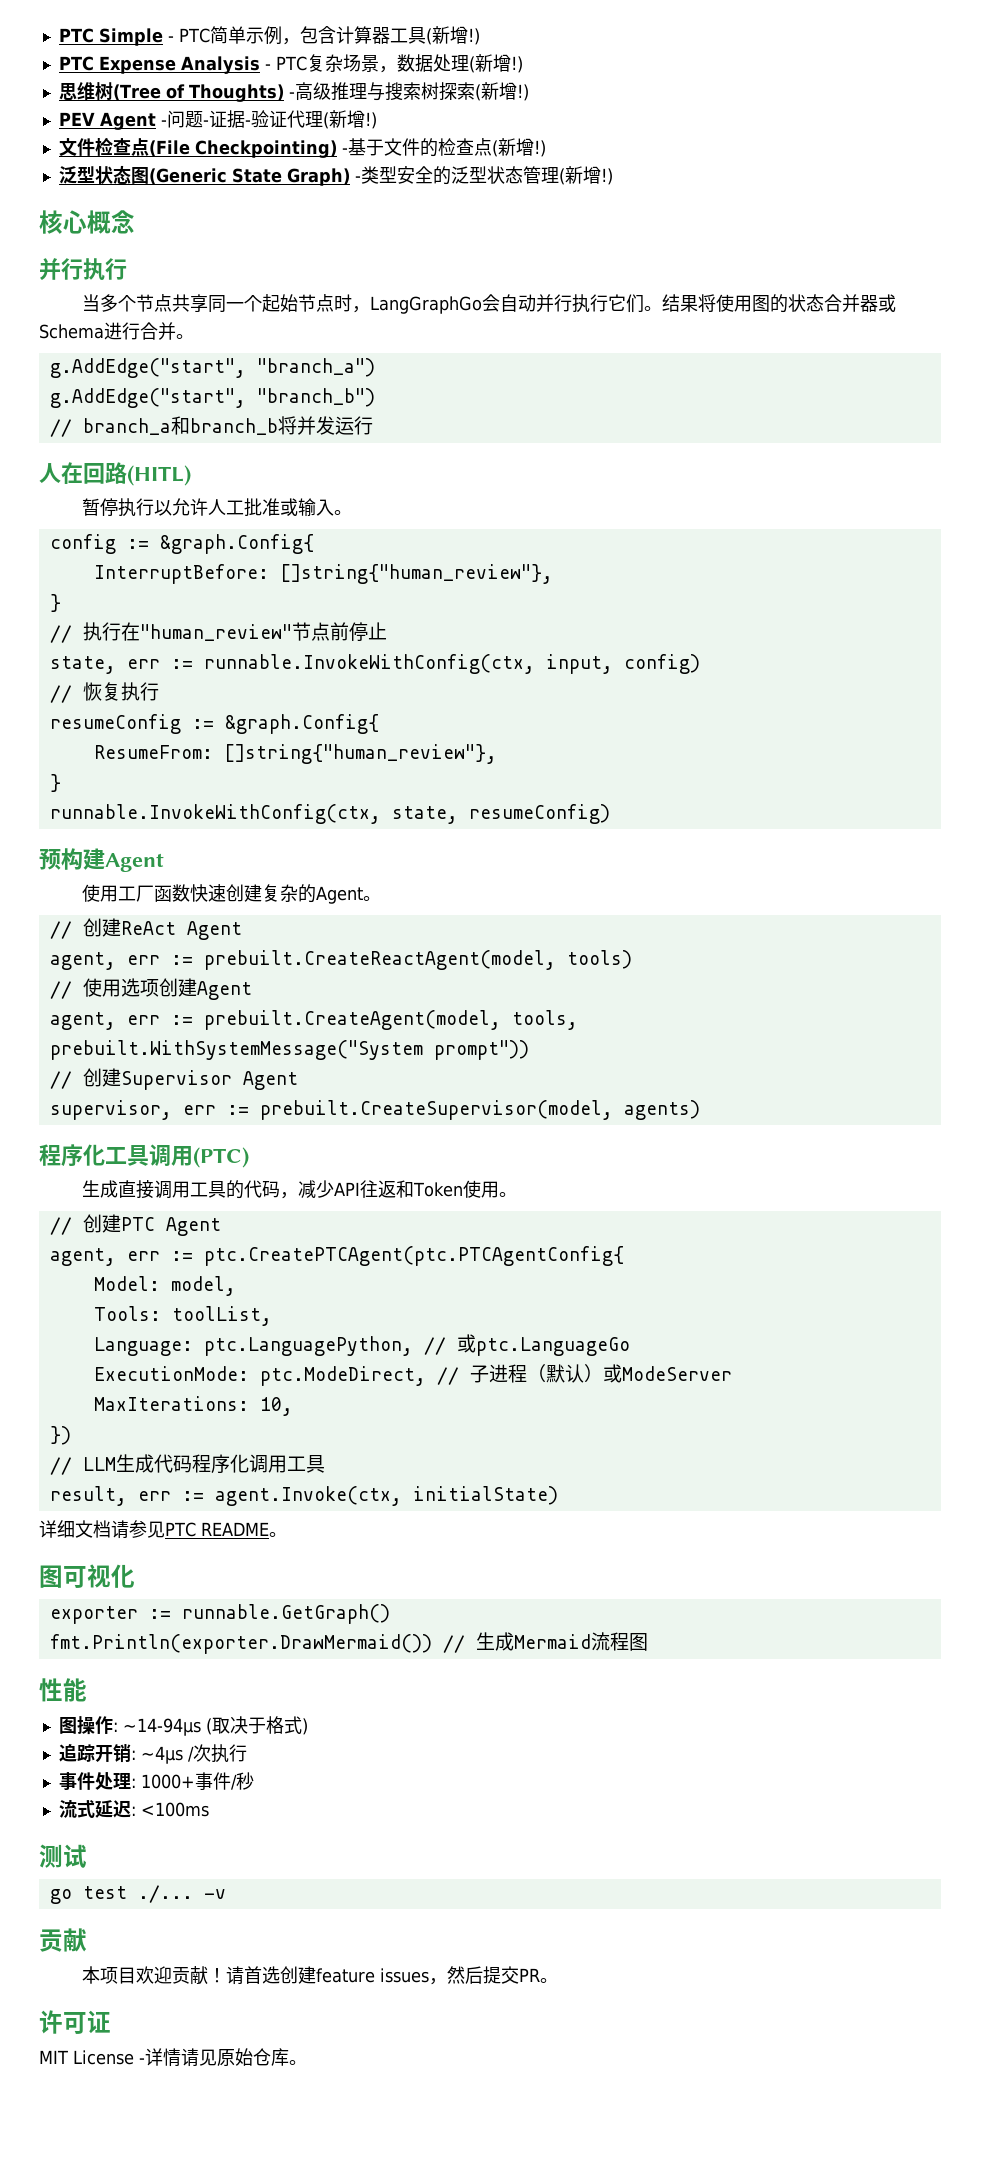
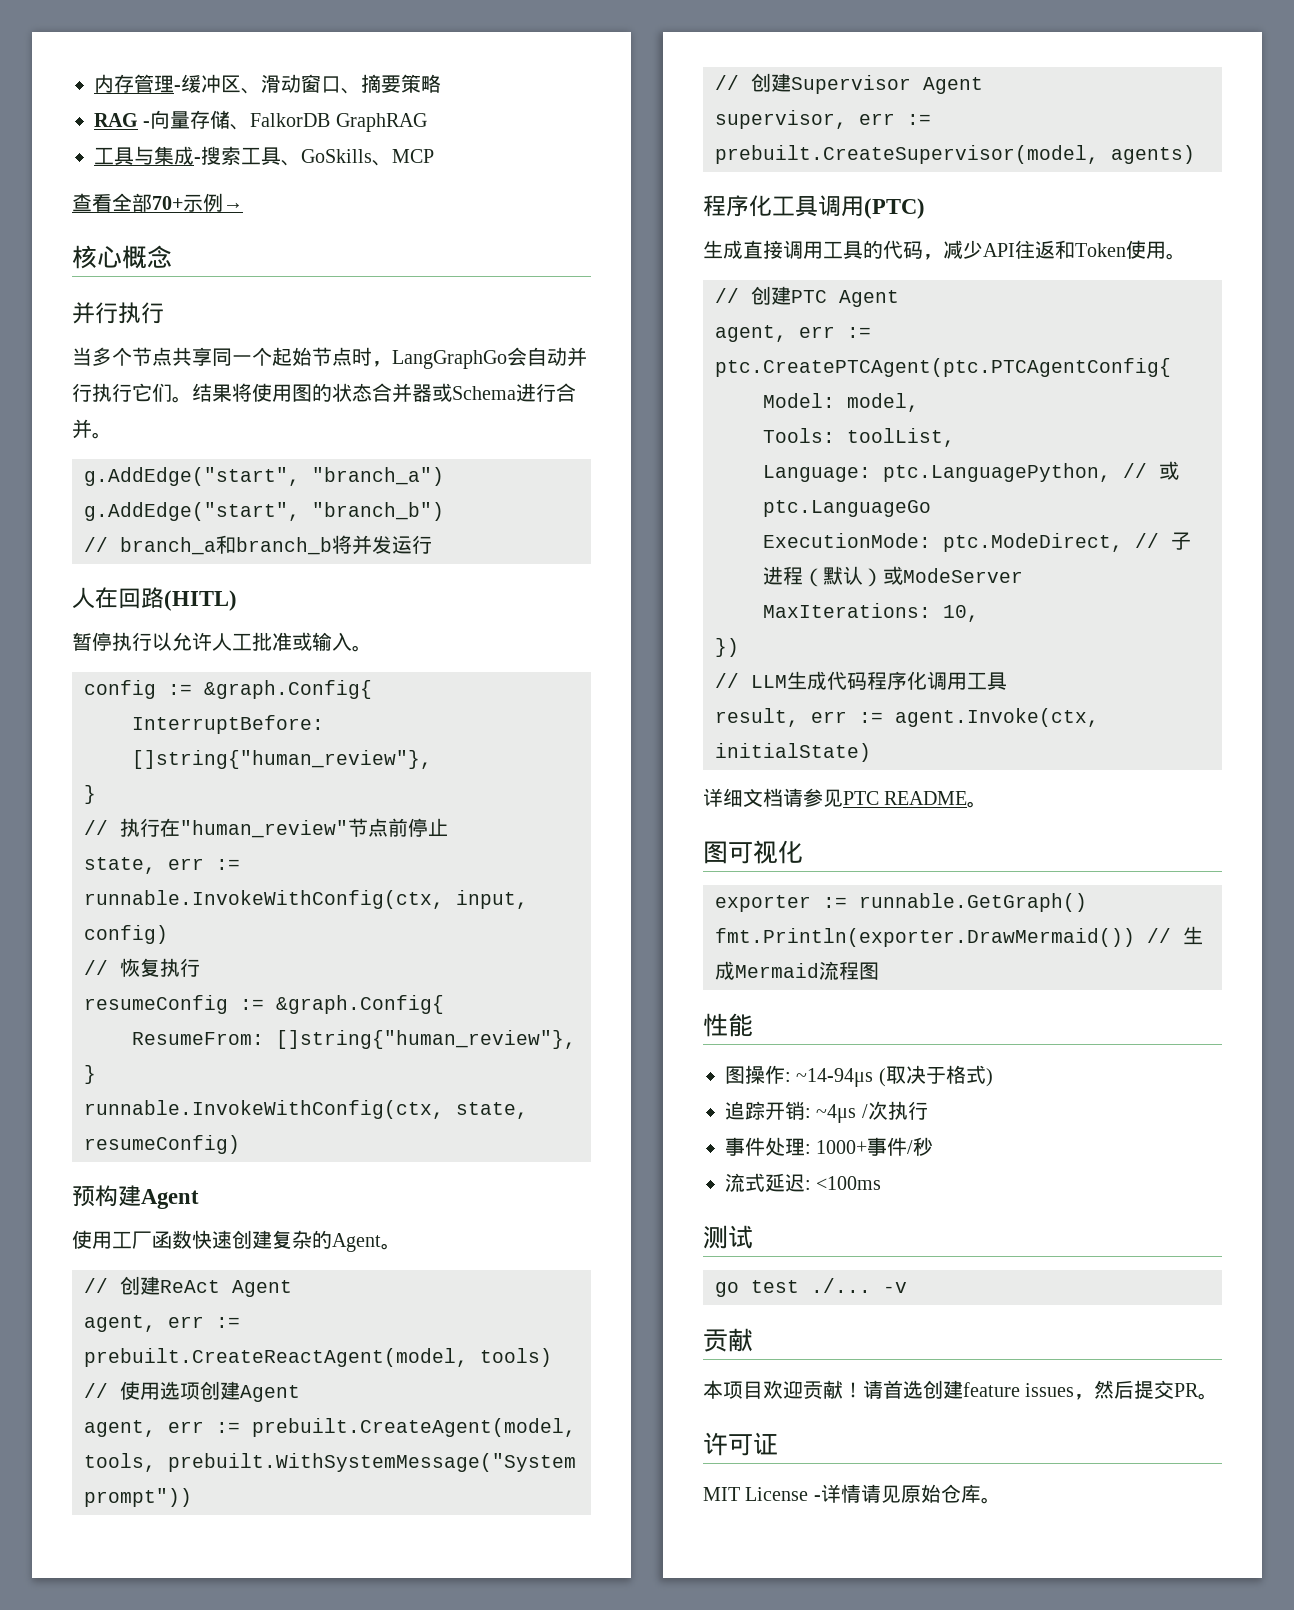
- PTC Simple - PTC简单示例，包含计算器工具(新增!)
- PTC Expense Analysis - PTC复杂场景，数据处理(新增!)
- 思维树(Tree of Thoughts) -高级推理与搜索树探索(新增!)
- PEV Agent -问题-证据-验证代理(新增!)
- 文件检查点(File Checkpointing) -基于文件的检查点(新增!)
- 泛型状态图(Generic State Graph) -类型安全的泛型状态管理(新增!)
+ 内存管理-缓冲区、滑动窗口、摘要策略
+ RAG -向量存储、FalkorDB GraphRAG
+ 工具与集成-搜索工具、GoSkills、MCP
+ 查看全部70+示例→

